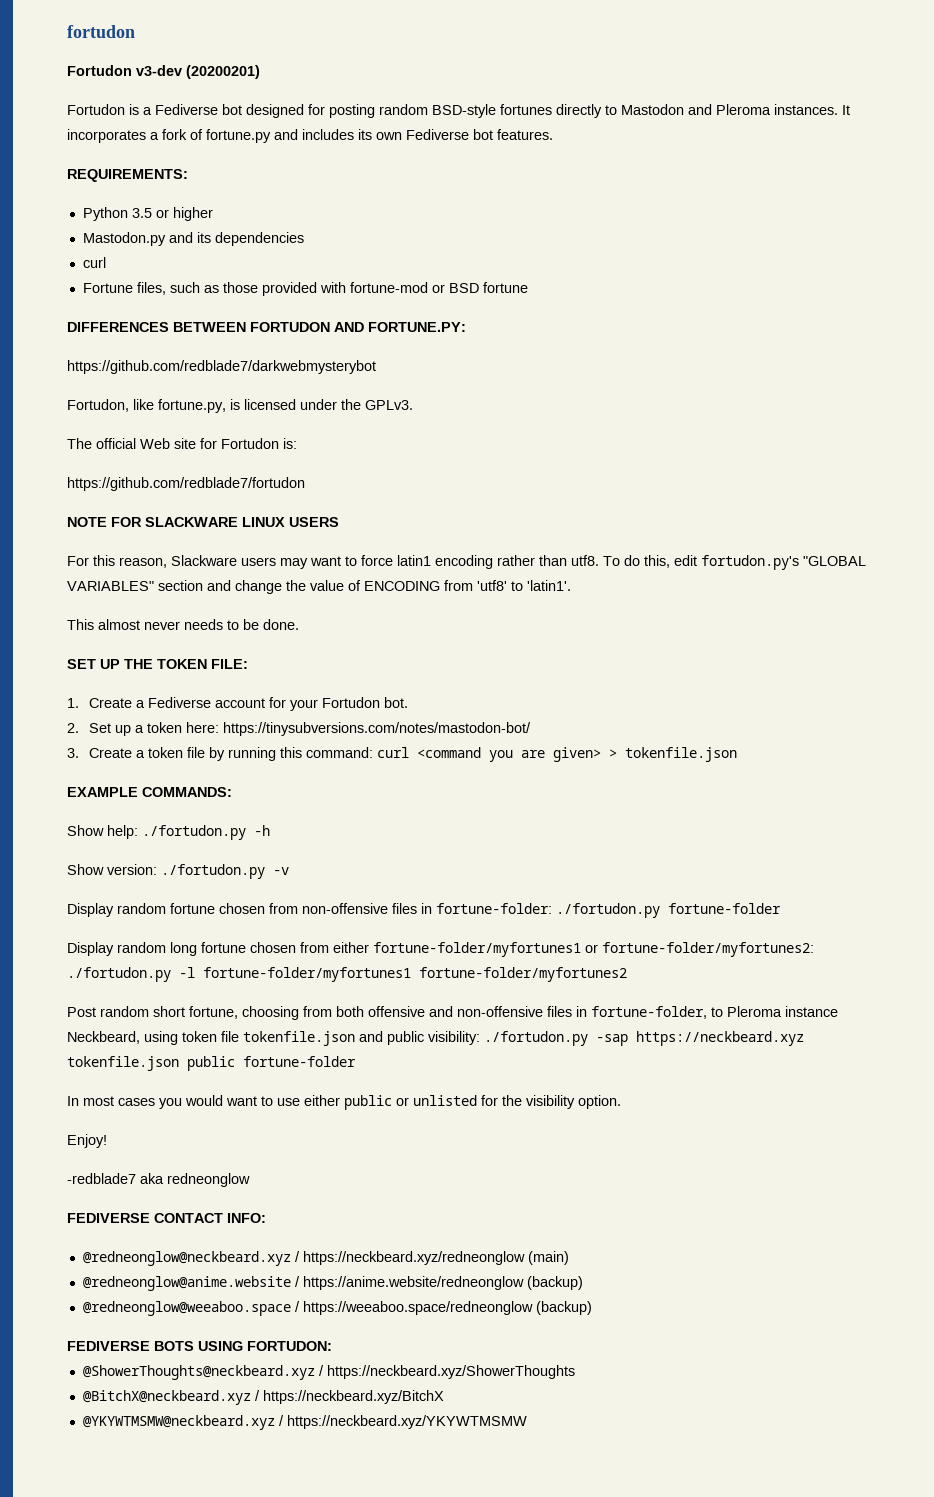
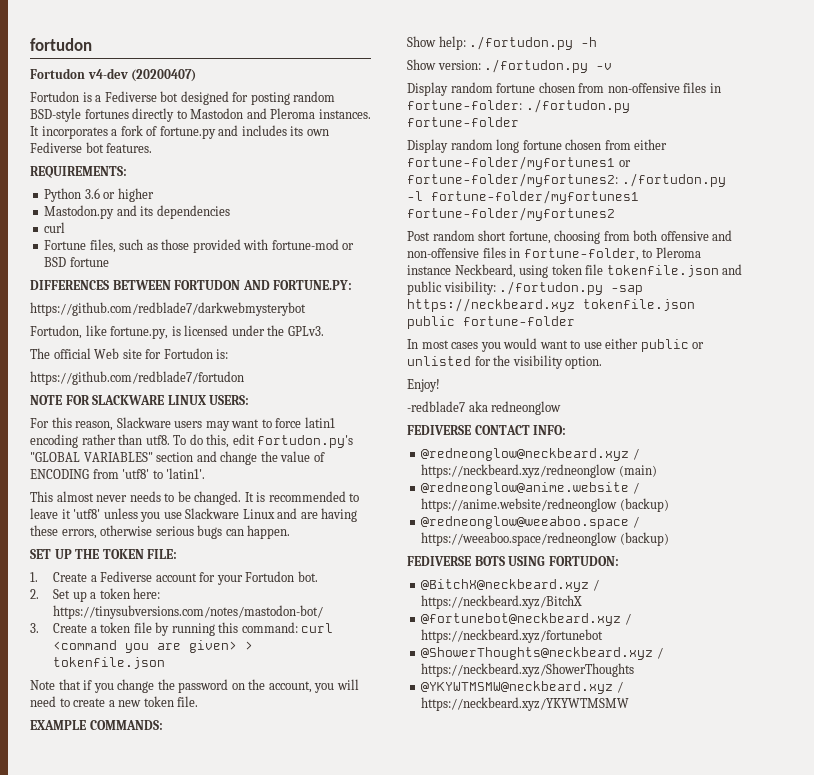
- Fortudon v3-dev (20200201)
+ Fortudon v4-dev (20200407)
- Python 3.5 or higher
+ Python 3.6 or higher
- NOTE FOR SLACKWARE LINUX USERS
+ NOTE FOR SLACKWARE LINUX USERS:
- This almost never needs to be done.
+ This almost never needs to be changed. It is recommended to leave it 'utf8' unless you use Slackware Linux and are having these errors, otherwise serious bugs can happen.
+ Note that if you change the password on the account, you will need to create a new token file.
+ @BitchX@neckbeard.xyz / https://neckbeard.xyz/BitchX
+ @fortunebot@neckbeard.xyz / https://neckbeard.xyz/fortunebot
- @BitchX@neckbeard.xyz / https://neckbeard.xyz/BitchX

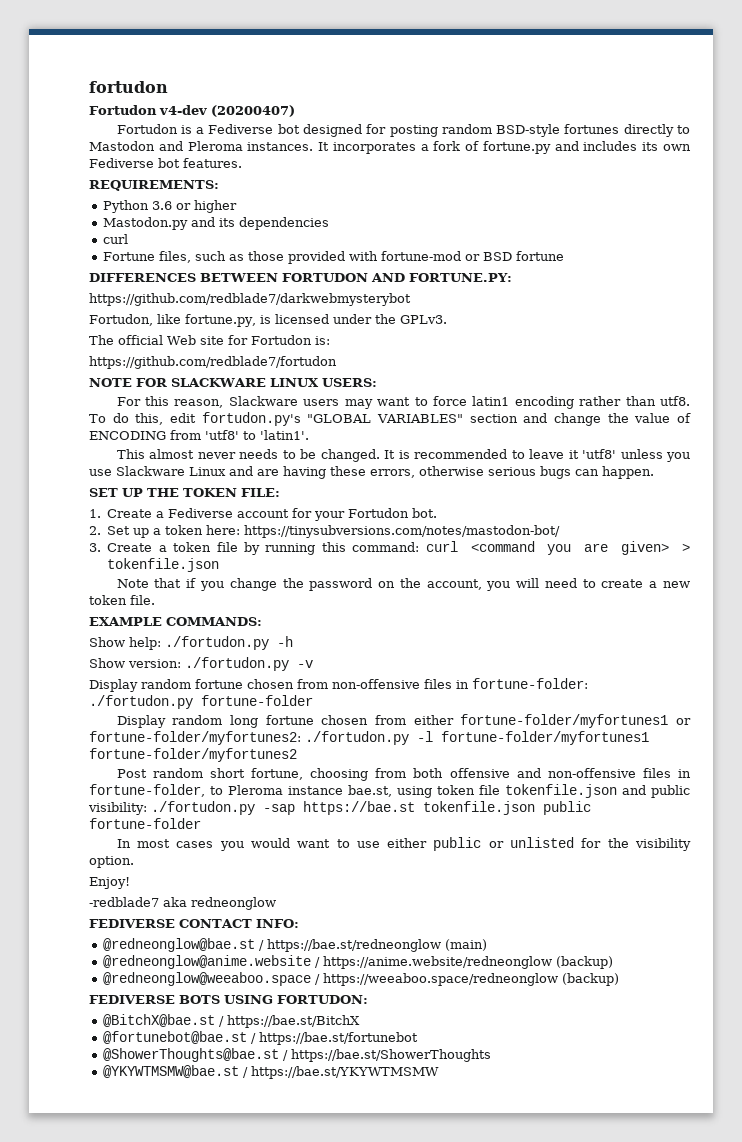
- Post random short fortune, choosing from both offensive and non-offensive files in fortune-folder, to Pleroma instance Neckbeard, using token file tokenfile.json and public visibility: ./fortudon.py -sap https://neckbeard.xyz tokenfile.json public fortune-folder
+ Post random short fortune, choosing from both offensive and non-offensive files in fortune-folder, to Pleroma instance bae.st, using token file tokenfile.json and public visibility: ./fortudon.py -sap https://bae.st tokenfile.json public fortune-folder
- @redneonglow@neckbeard.xyz / https://neckbeard.xyz/redneonglow (main)
+ @redneonglow@bae.st / https://bae.st/redneonglow (main)
- @BitchX@neckbeard.xyz / https://neckbeard.xyz/BitchX
- @fortunebot@neckbeard.xyz / https://neckbeard.xyz/fortunebot
- @ShowerThoughts@neckbeard.xyz / https://neckbeard.xyz/ShowerThoughts
- @YKYWTMSMW@neckbeard.xyz / https://neckbeard.xyz/YKYWTMSMW
+ @BitchX@bae.st / https://bae.st/BitchX
+ @fortunebot@bae.st / https://bae.st/fortunebot
+ @ShowerThoughts@bae.st / https://bae.st/ShowerThoughts
+ @YKYWTMSMW@bae.st / https://bae.st/YKYWTMSMW

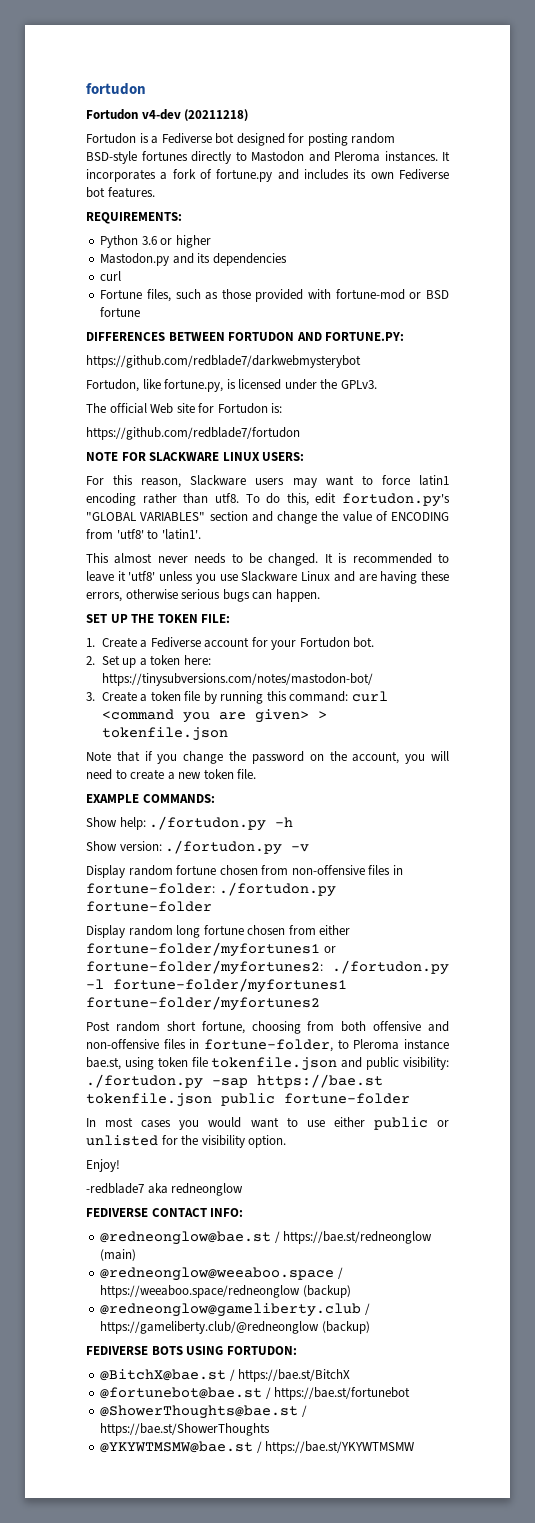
- Fortudon v4-dev (20200407)
+ Fortudon v4-dev (20211218)
- @redneonglow@anime.website / https://anime.website/redneonglow (backup)
+ @redneonglow@gameliberty.club / https://gameliberty.club/@redneonglow (backup)

